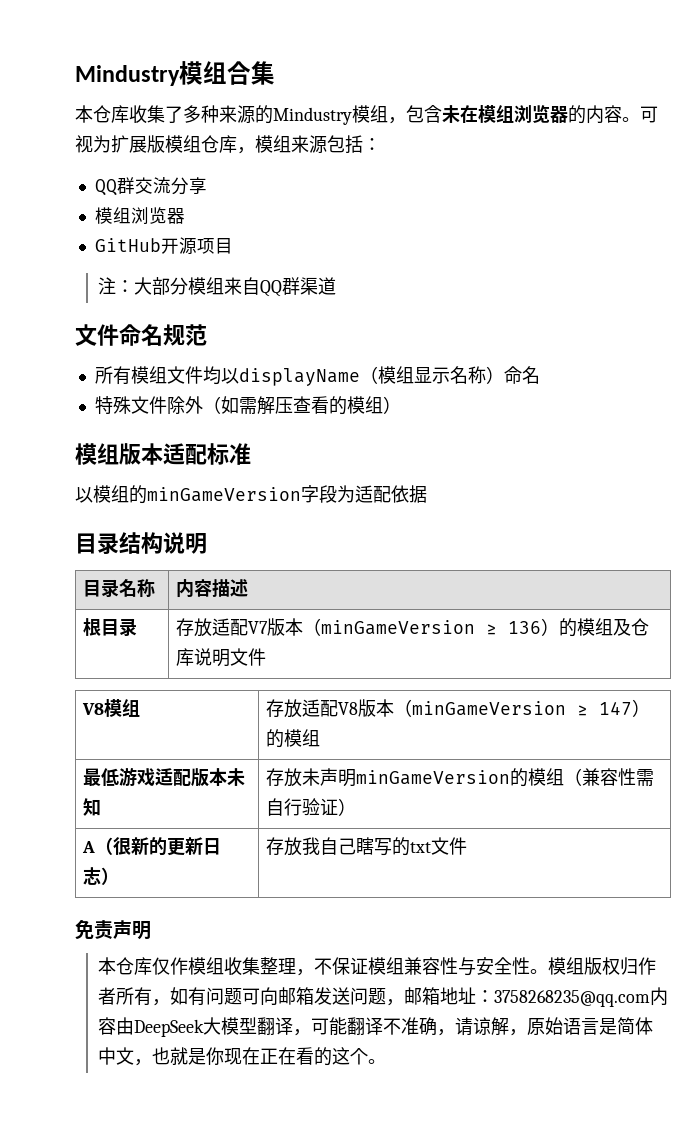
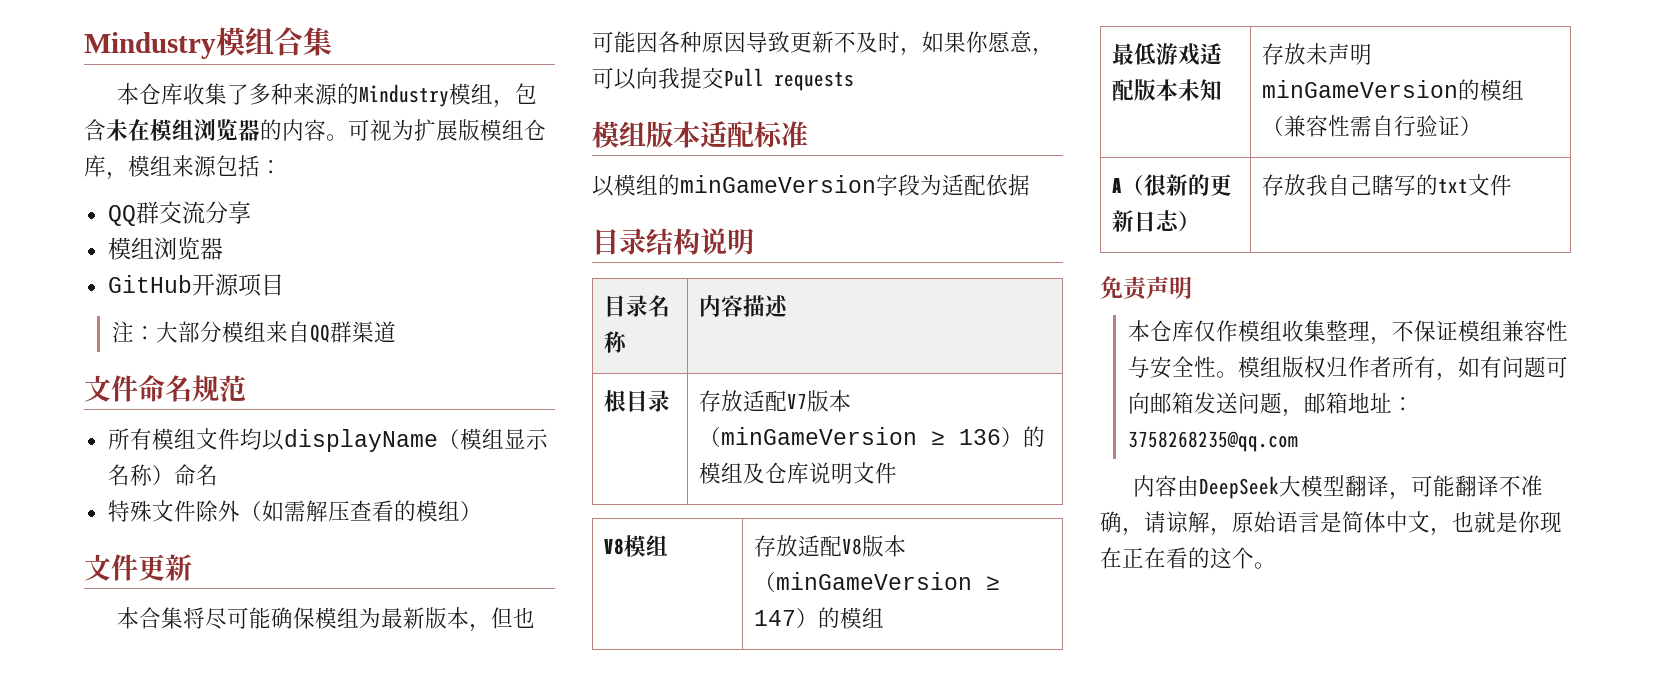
+ 文件更新
+ 本合集将尽可能确保模组为最新版本，但也可能因各种原因导致更新不及时，如果你愿意，可以向我提交Pull requests
- 模组版权归作者所有，如有问题可向邮箱发送问题，邮箱地址：3758268235@qq.com内容由DeepSeek大模型翻译，可能翻译不准确，请谅解，原始语言是简体中文，也就是你现在正在看的这个。
+ 模组版权归作者所有，如有问题可向邮箱发送问题，邮箱地址：3758268235@qq.com
+ 内容由DeepSeek大模型翻译，可能翻译不准确，请谅解，原始语言是简体中文，也就是你现在正在看的这个。

